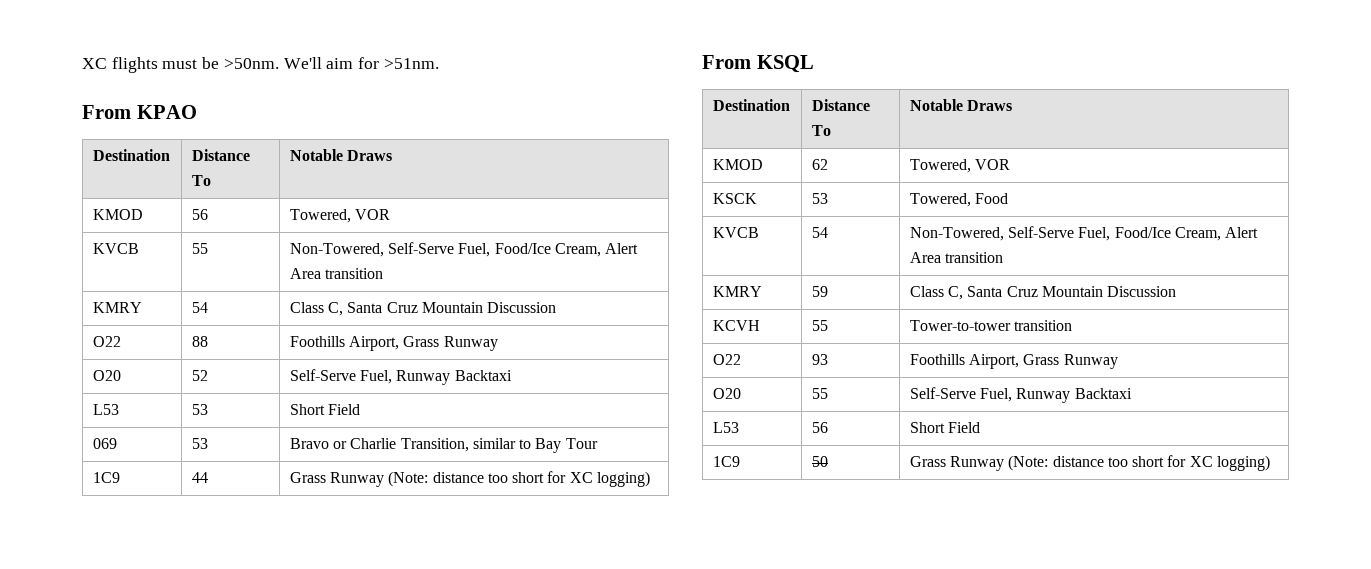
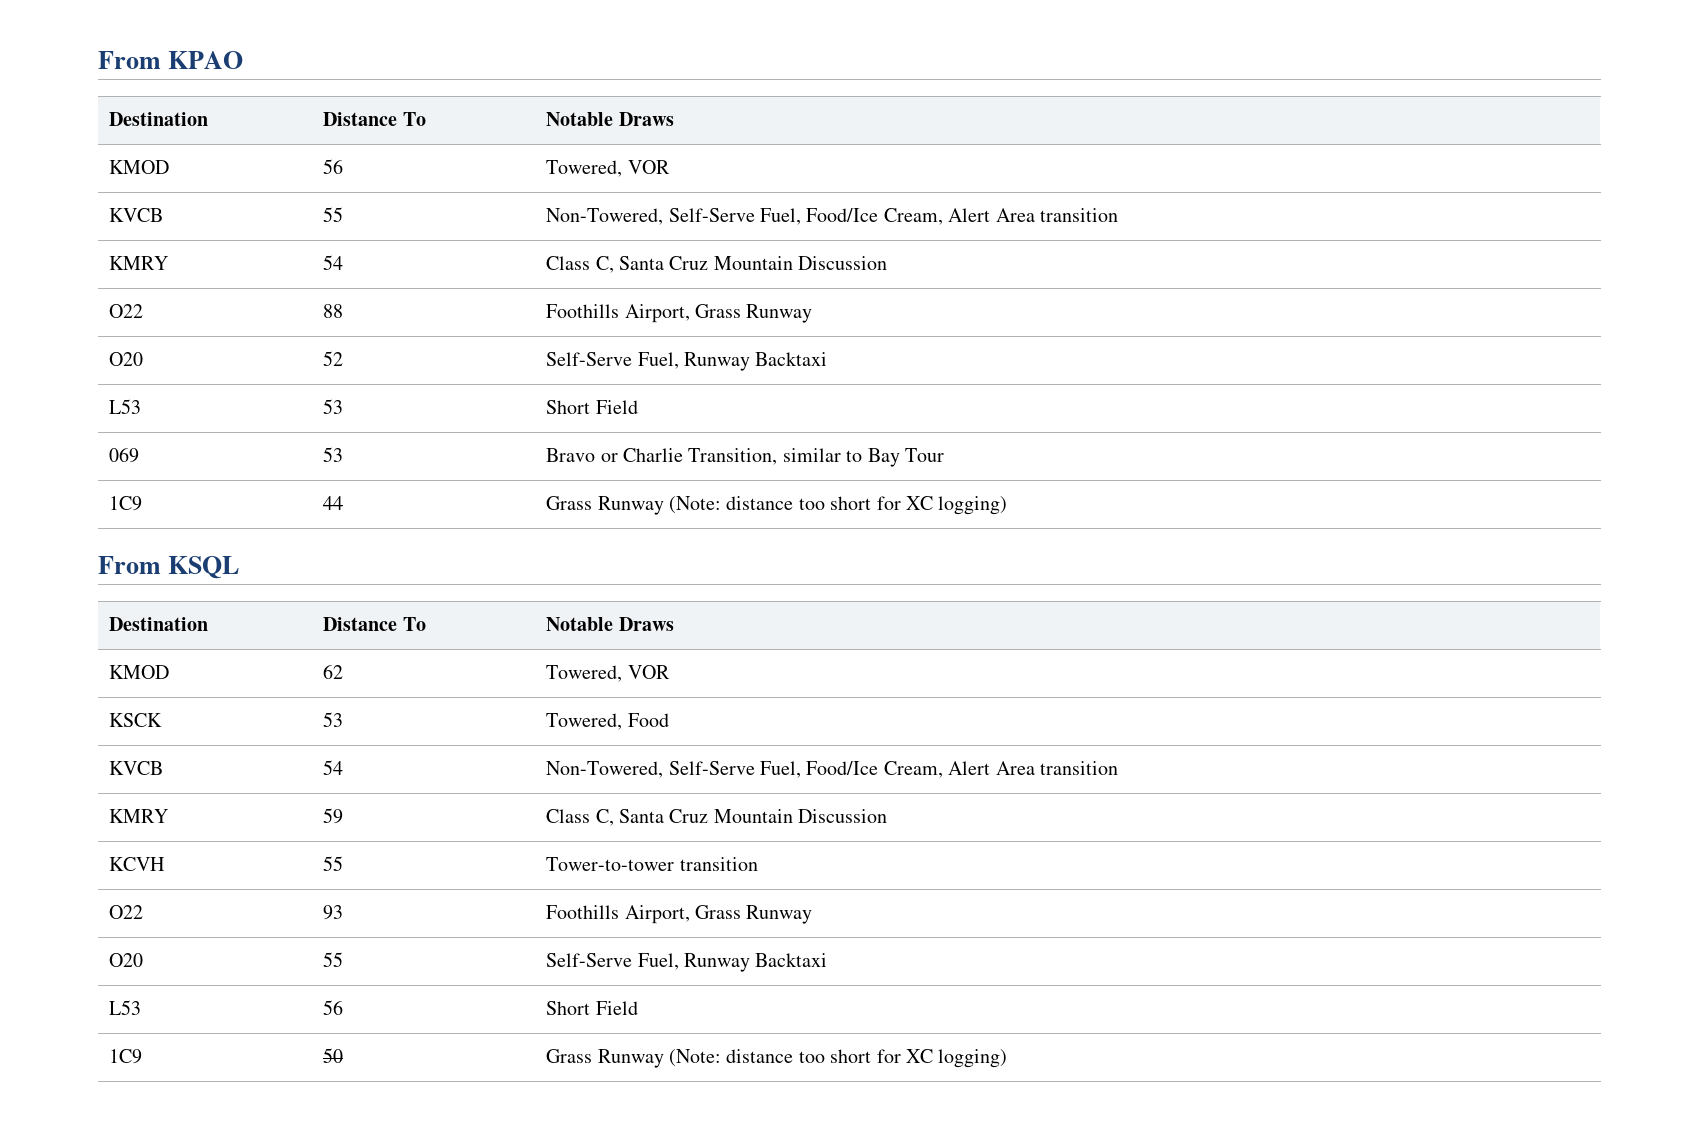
- XC flights must be >50nm. We'll aim for >51nm.

